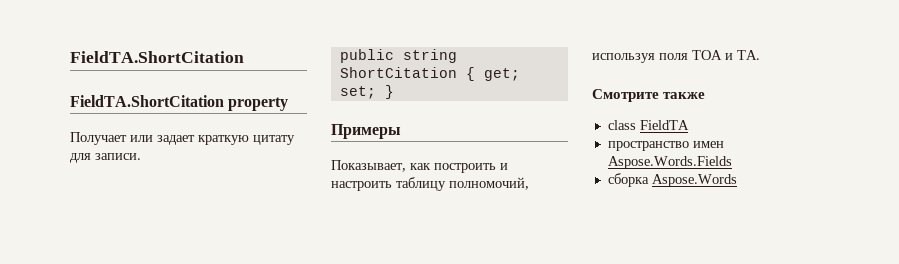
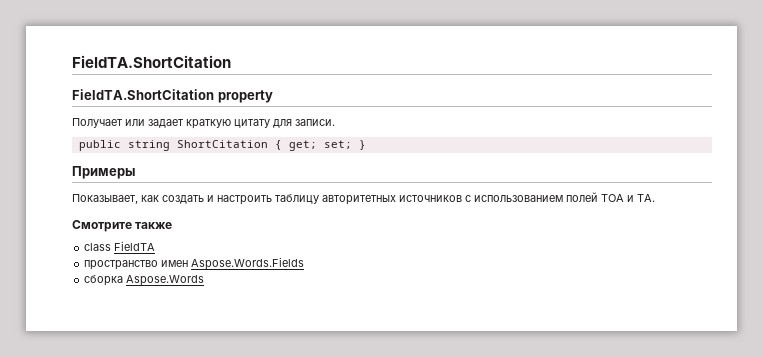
- Показывает, как построить и настроить таблицу полномочий, используя поля TOA и TA.
+ Показывает, как создать и настроить таблицу авторитетных источников с использованием полей TOA и TA.

